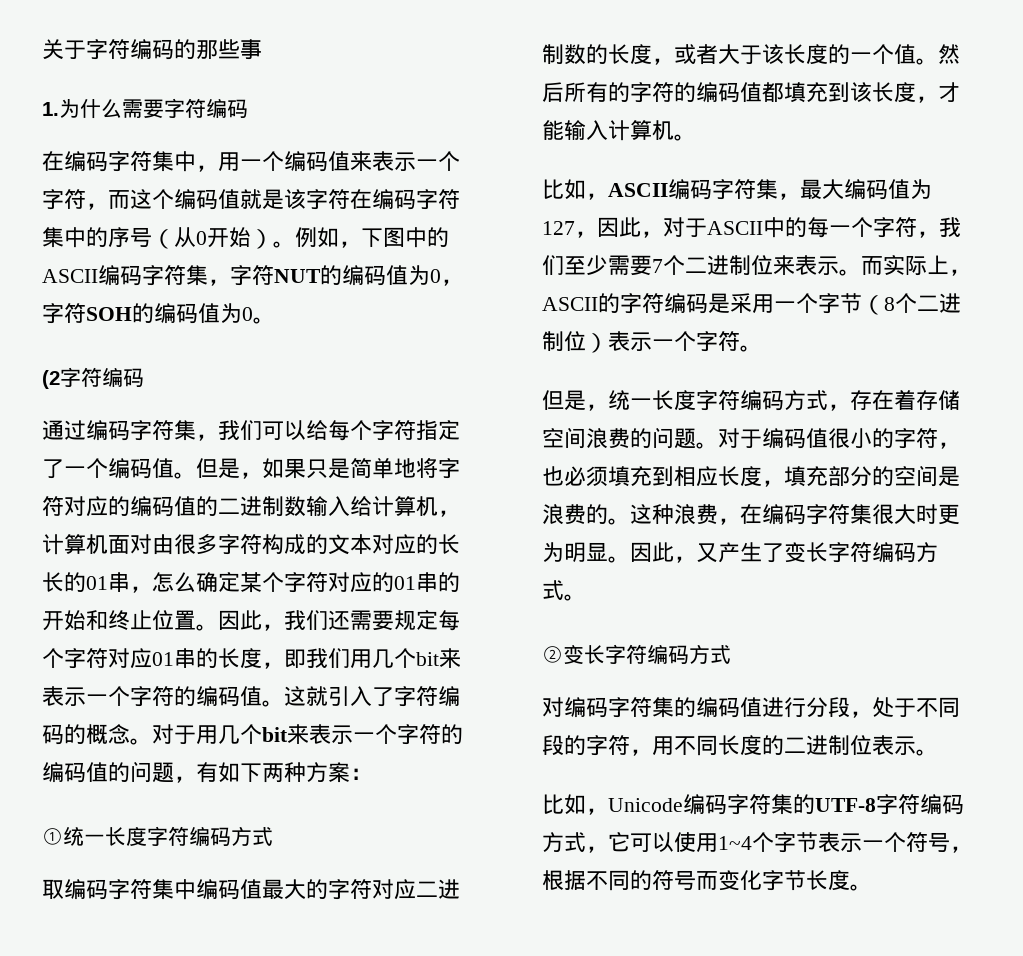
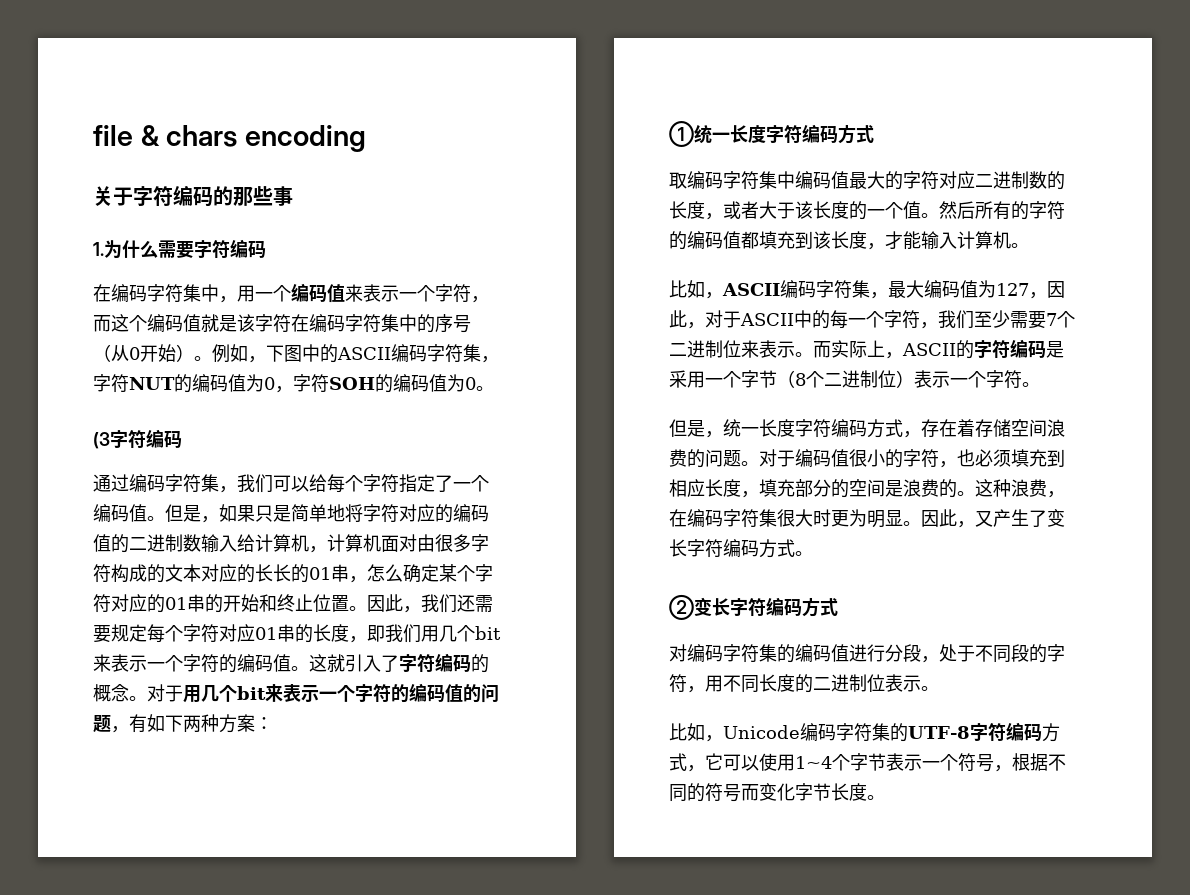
+ file & chars encoding
- (2字符编码
+ (3字符编码

